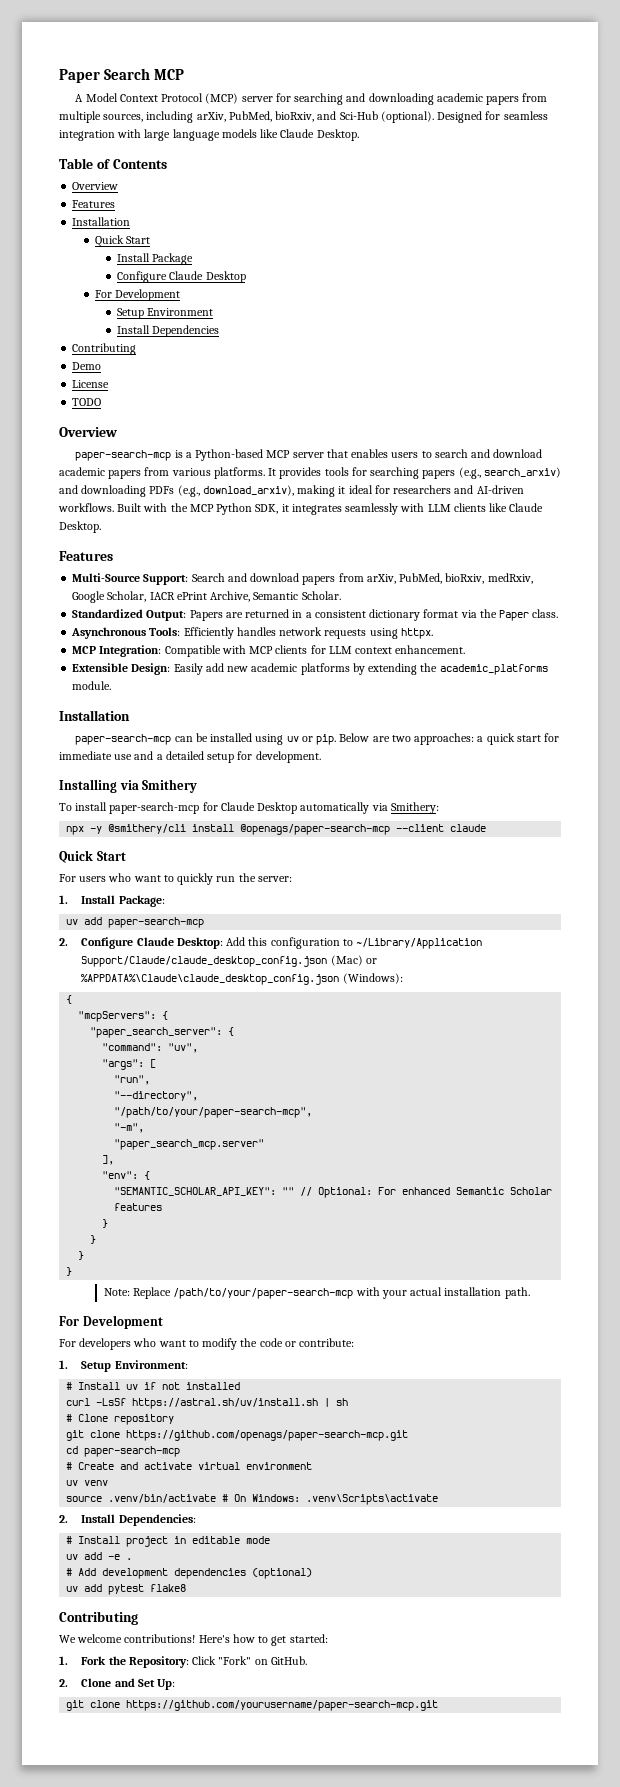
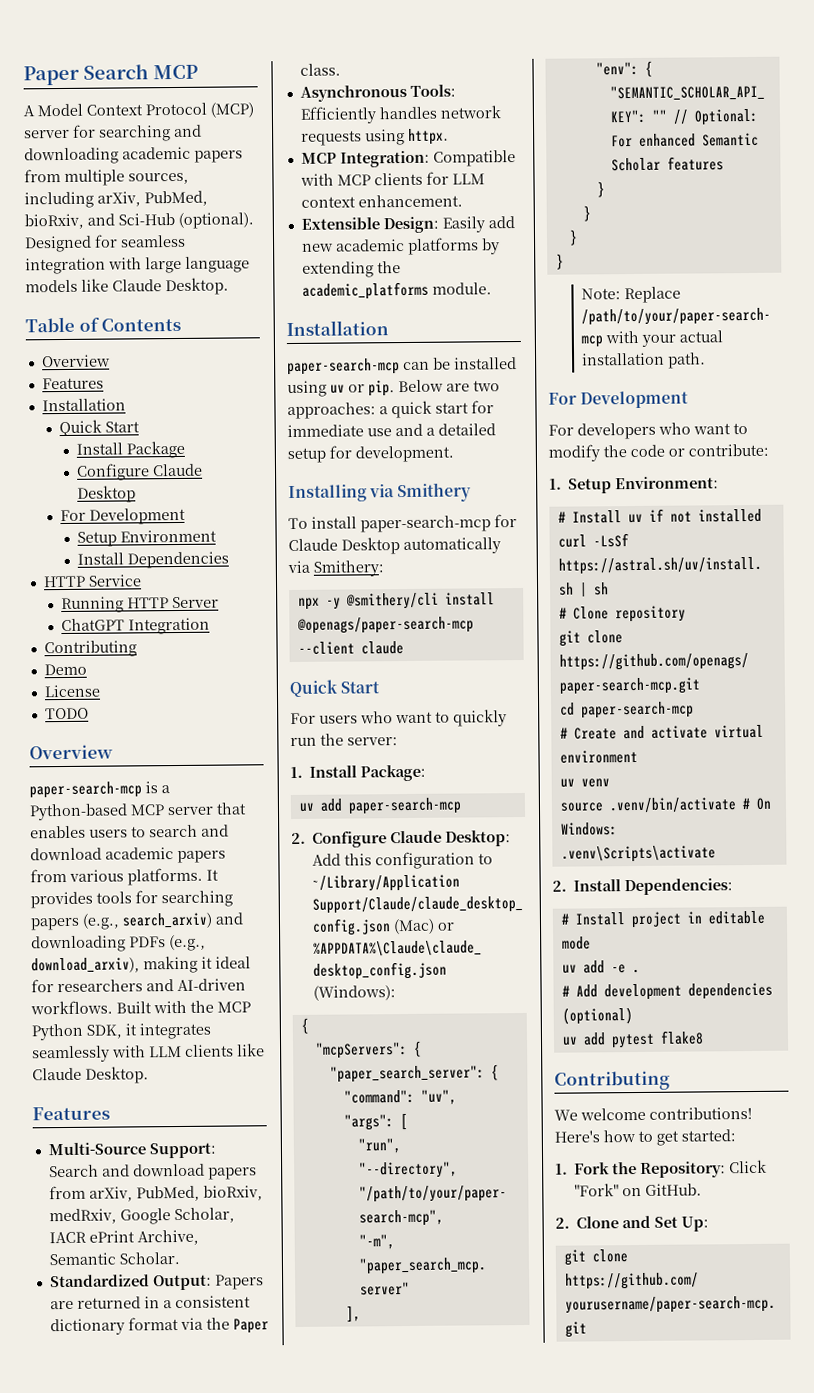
+ HTTP Service
+ Running HTTP Server
+ ChatGPT Integration

